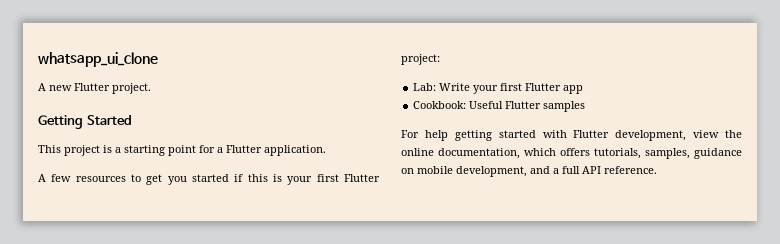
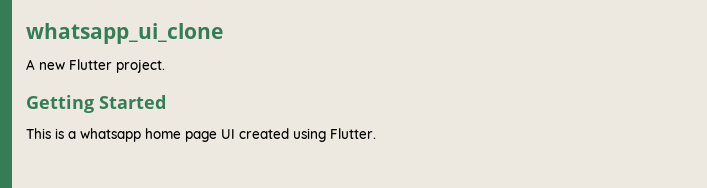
- This project is a starting point for a Flutter application.
- A few resources to get you started if this is your first Flutter project:
- Lab: Write your first Flutter app
- Cookbook: Useful Flutter samples
- For help getting started with Flutter development, view the online documentation, which offers tutorials, samples, guidance on mobile development, and a full API reference.
+ This is a whatsapp home page UI created using Flutter.

